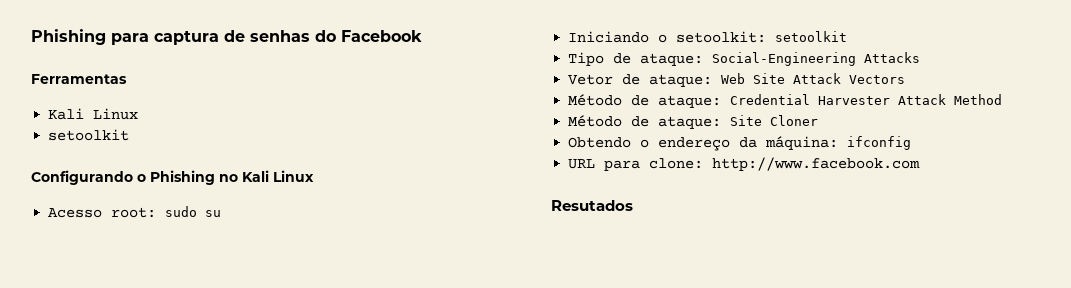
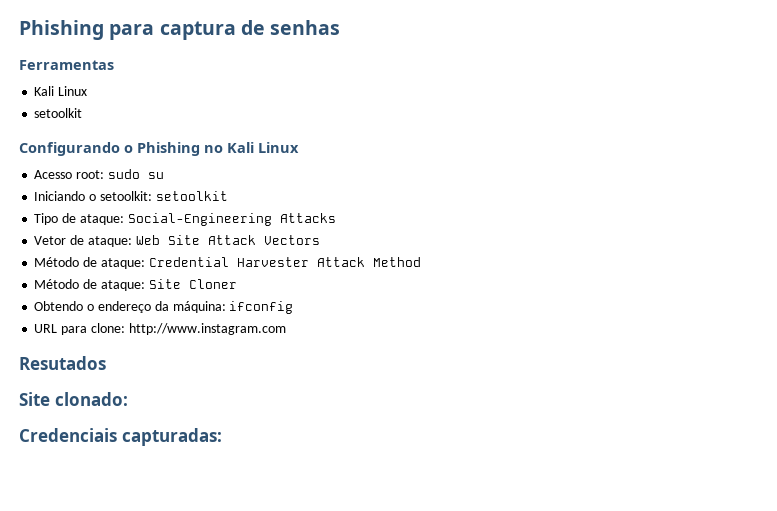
- Phishing para captura de senhas do Facebook
+ Phishing para captura de senhas
- URL para clone: http://www.facebook.com
+ URL para clone: http://www.instagram.com
+ Site clonado:
+ Credenciais capturadas:

